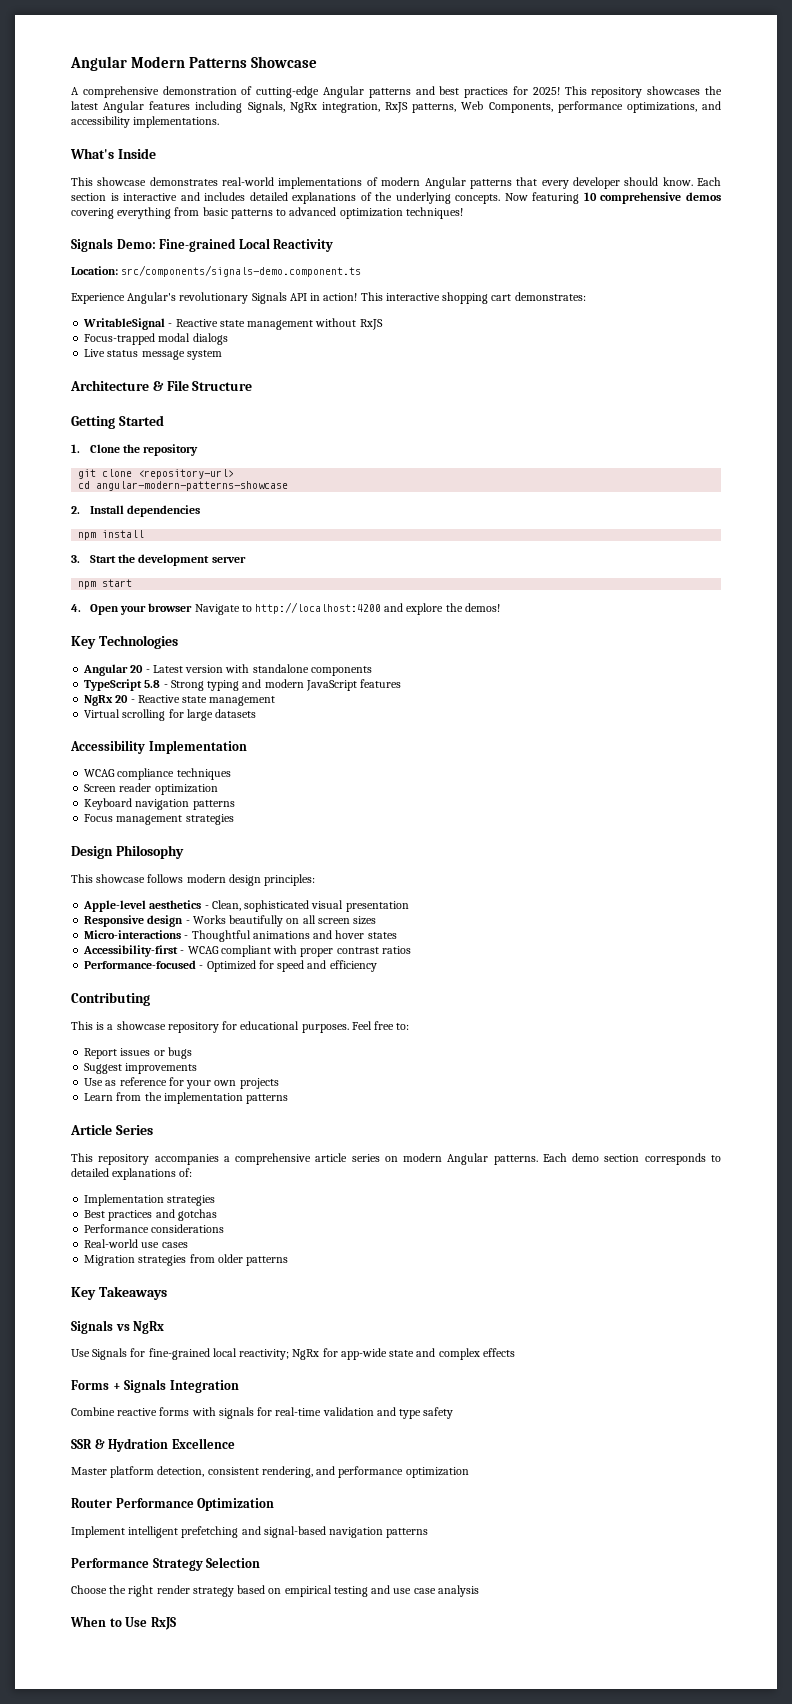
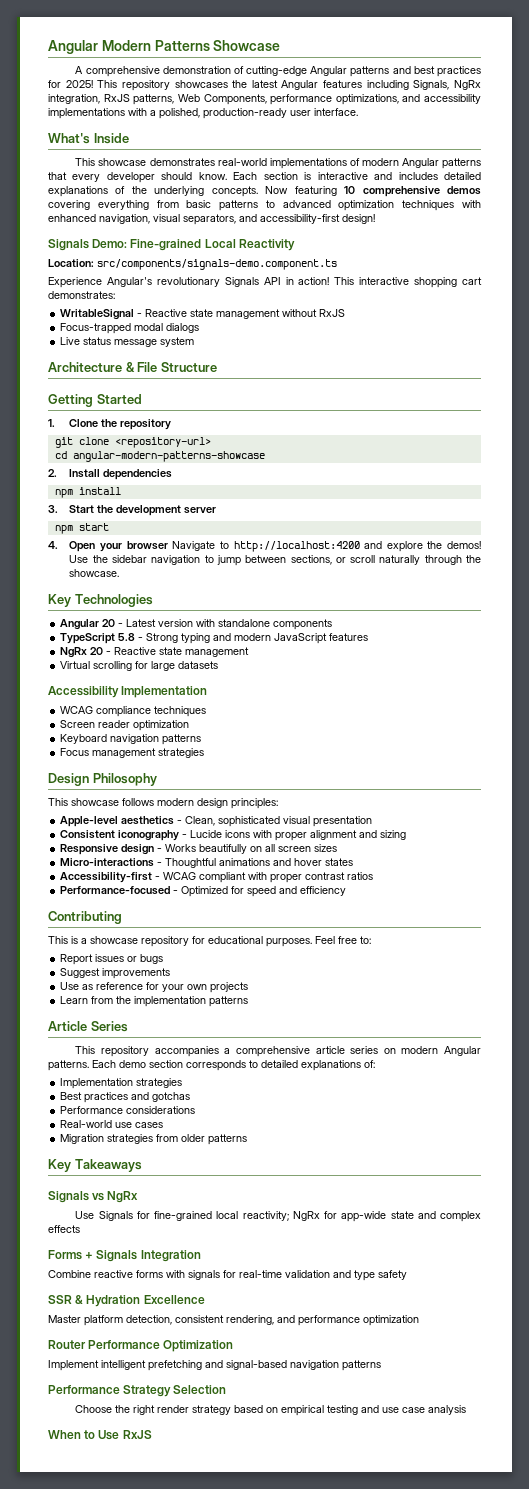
- This repository showcases the latest Angular features including Signals, NgRx integration, RxJS patterns, Web Components, performance optimizations, and accessibility implementations.
+ This repository showcases the latest Angular features including Signals, NgRx integration, RxJS patterns, Web Components, performance optimizations, and accessibility implementations with a polished, production-ready user interface.
- Now featuring 10 comprehensive demos covering everything from basic patterns to advanced optimization techniques!
+ Now featuring 10 comprehensive demos covering everything from basic patterns to advanced optimization techniques with enhanced navigation, visual separators, and accessibility-first design!
+ Use the sidebar navigation to jump between sections, or scroll naturally through the showcase.
+ Consistent iconography - Lucide icons with proper alignment and sizing

